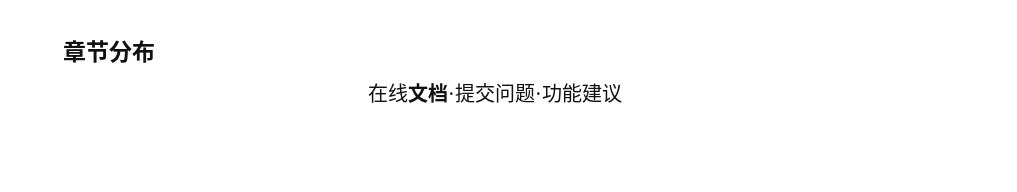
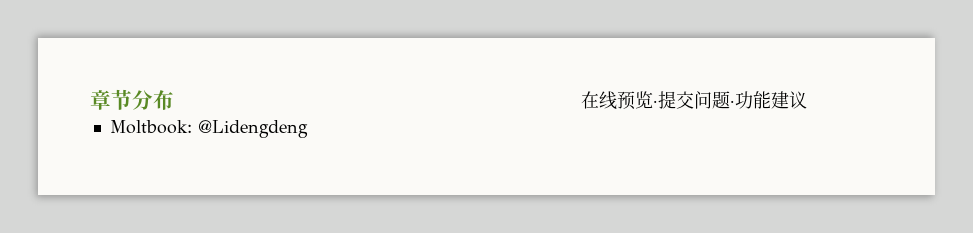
+ Moltbook: @Lidengdeng
- 在线文档·提交问题·功能建议
+ 在线预览·提交问题·功能建议

